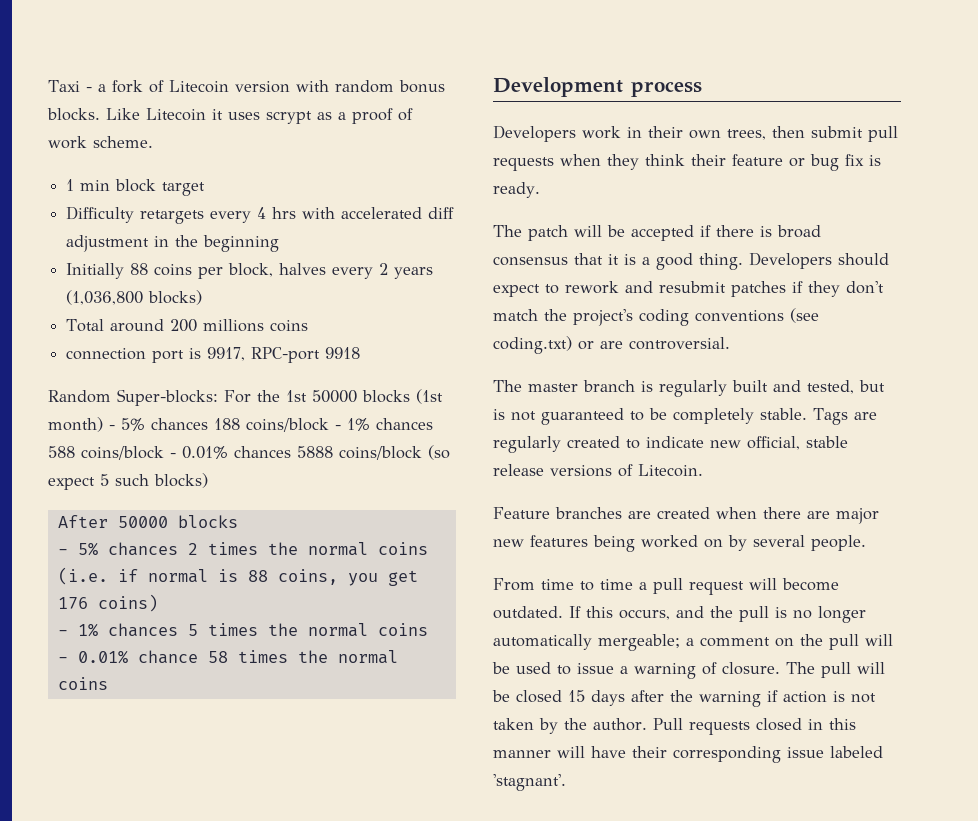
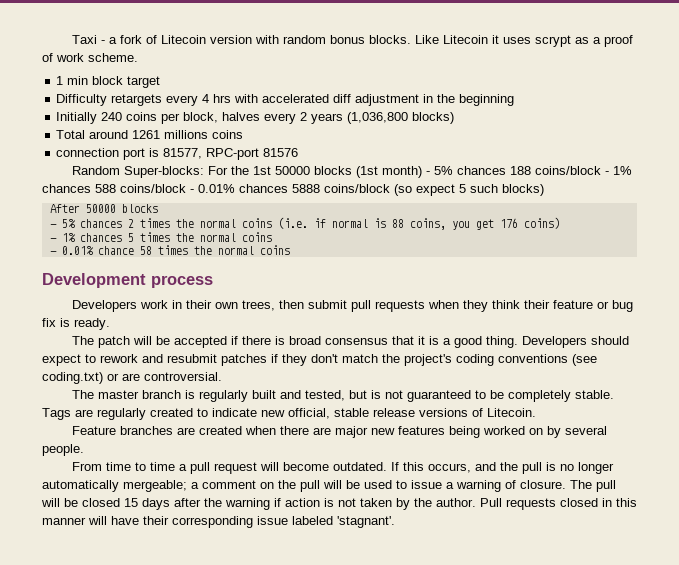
- Initially 88 coins per block, halves every 2 years (1,036,800 blocks)
+ Initially 240 coins per block, halves every 2 years (1,036,800 blocks)
- Total around 200 millions coins
+ Total around 1261 millions coins
- connection port is 9917, RPC-port 9918
+ connection port is 81577, RPC-port 81576

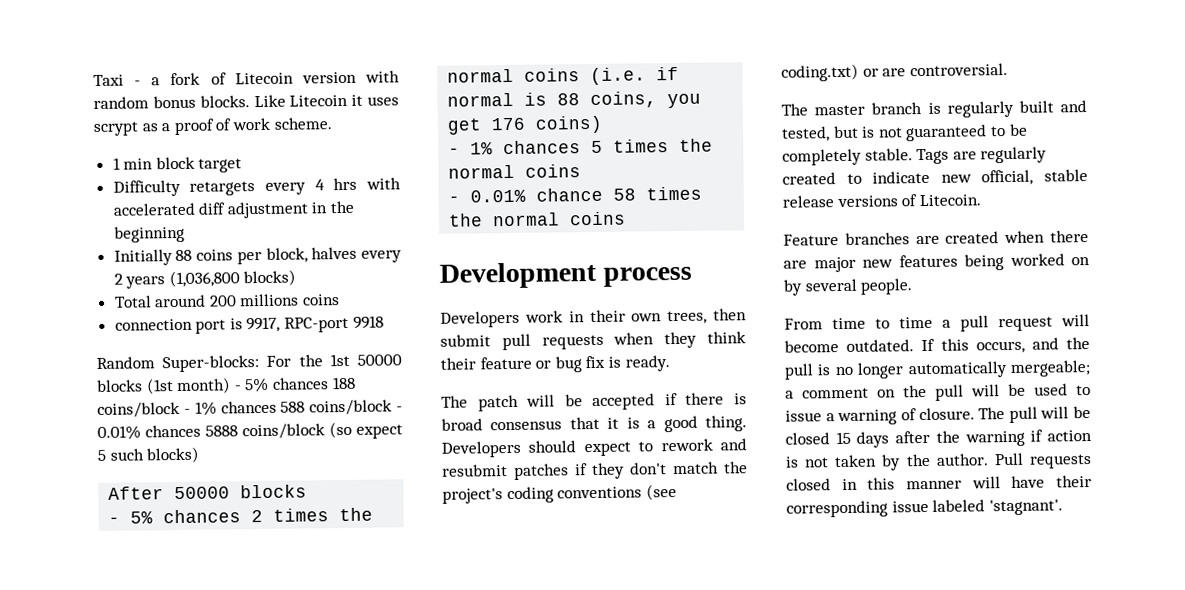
- Initially 240 coins per block, halves every 2 years (1,036,800 blocks)
+ Initially 88 coins per block, halves every 2 years (1,036,800 blocks)
- Total around 1261 millions coins
+ Total around 200 millions coins
- connection port is 81577, RPC-port 81576
+ connection port is 9917, RPC-port 9918

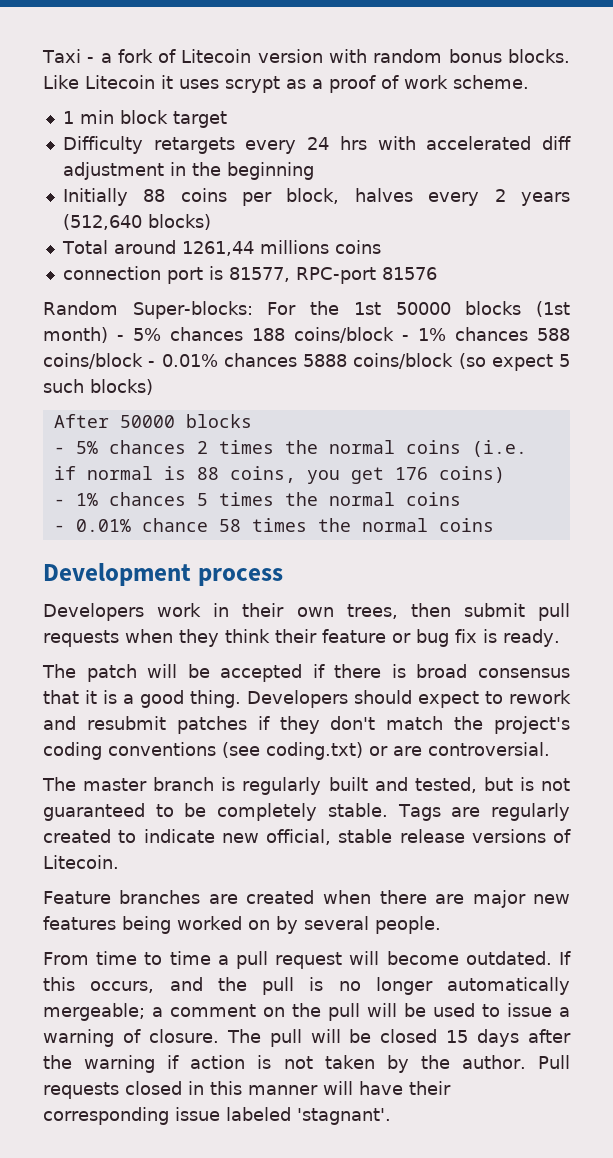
- Difficulty retargets every 4 hrs with accelerated diff adjustment in the beginning
+ Difficulty retargets every 24 hrs with accelerated diff adjustment in the beginning
- Initially 88 coins per block, halves every 2 years (1,036,800 blocks)
+ Initially 88 coins per block, halves every 2 years (512,640 blocks)
- Total around 200 millions coins
+ Total around 1261,44 millions coins
- connection port is 9917, RPC-port 9918
+ connection port is 81577, RPC-port 81576

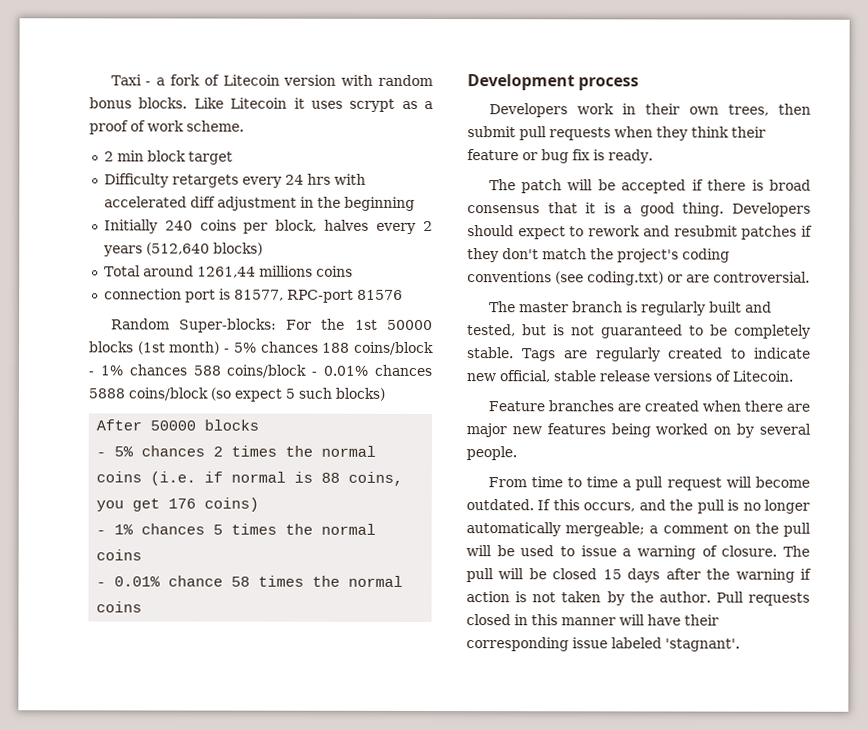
- 1 min block target
+ 2 min block target
- Initially 88 coins per block, halves every 2 years (512,640 blocks)
+ Initially 240 coins per block, halves every 2 years (512,640 blocks)

